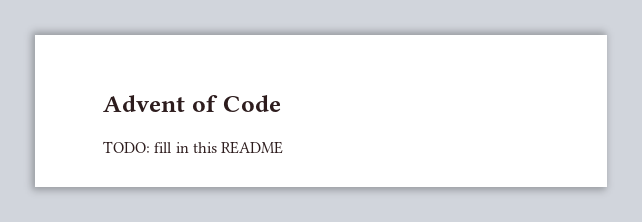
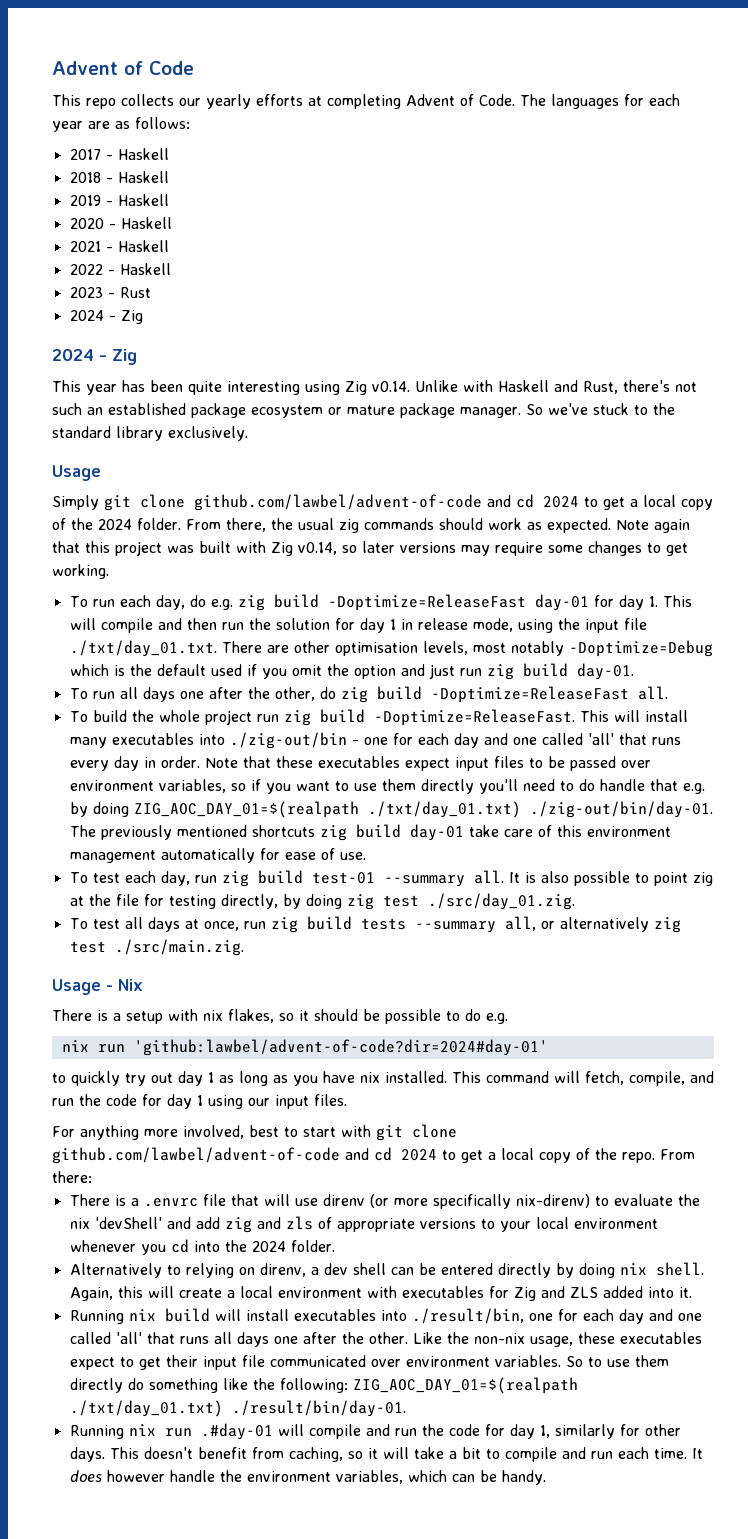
- TODO: fill in this README
+ This repo collects our yearly efforts at completing Advent of Code. The languages for each year are as follows:
+ 2017 - Haskell
+ 2018 - Haskell
+ 2019 - Haskell
+ 2020 - Haskell
+ 2021 - Haskell
+ 2022 - Haskell
+ 2023 - Rust
+ 2024 - Zig
+ 2024 - Zig
+ This year has been quite interesting using Zig v0.14. Unlike with Haskell and Rust, there's not such an established package ecosystem or mature package manager. So we've stuck to the standard library exclusively.
+ Usage
+ Simply git clone github.com/lawbel/advent-of-code and cd 2024 to get a local copy of the 2024 folder. From there, the usual zig commands should work as expected. Note again that this project was built with Zig v0.14, so later versions may require some changes to get working.
+ To run each day, do e.g. zig build -Doptimize=ReleaseFast day-01 for day 1. This will compile and then run the solution for day 1 in release mode, using the input file ./txt/day_01.txt. There are other optimisation levels, most notably -Doptimize=Debug which is the default used if you omit the option and just run zig build day-01.
+ To run all days one after the other, do zig build -Doptimize=ReleaseFast all.
+ To build the whole project run zig build -Doptimize=ReleaseFast. This will install many executables into ./zig-out/bin - one for each day and one called 'all' that runs every day in order. Note that these executables expect input files to be passed over environment variables, so if you want to use them directly you'll need to do handle that e.g. by doing ZIG_AOC_DAY_01=$(realpath ./txt/day_01.txt) ./zig-out/bin/day-01. The previously mentioned shortcuts zig build day-01 take care of this environment management automatically for ease of use.
+ To test each day, run zig build test-01 --summary all. It is also possible to point zig at the file for testing directly, by doing zig test ./src/day_01.zig.
+ To test all days at once, run zig build tests --summary all, or alternatively zig test ./src/main.zig.
+ Usage - Nix
+ There is a setup with nix flakes, so it should be possible to do e.g.
+ nix run 'github:lawbel/advent-of-code?dir=2024#day-01'
+ to quickly try out day 1 as long as you have nix installed. This command will fetch, compile, and run the code for day 1 using our input files.
+ For anything more involved, best to start with git clone github.com/lawbel/advent-of-code and cd 2024 to get a local copy of the repo. From there:
+ There is a .envrc file that will use direnv (or more specifically nix-direnv) to evaluate the nix 'devShell' and add zig and zls of appropriate versions to your local environment whenever you cd into the 2024 folder.
+ Alternatively to relying on direnv, a dev shell can be entered directly by doing nix shell. Again, this will create a local environment with executables for Zig and ZLS added into it.
+ Running nix build will install executables into ./result/bin, one for each day and one called 'all' that runs all days one after the other. Like the non-nix usage, these executables expect to get their input file communicated over environment variables. So to use them directly do something like the following: ZIG_AOC_DAY_01=$(realpath ./txt/day_01.txt) ./result/bin/day-01.
+ Running nix run .#day-01 will compile and run the code for day 1, similarly for other days. This doesn't benefit from caching, so it will take a bit to compile and run each time. It does however handle the environment variables, which can be handy.

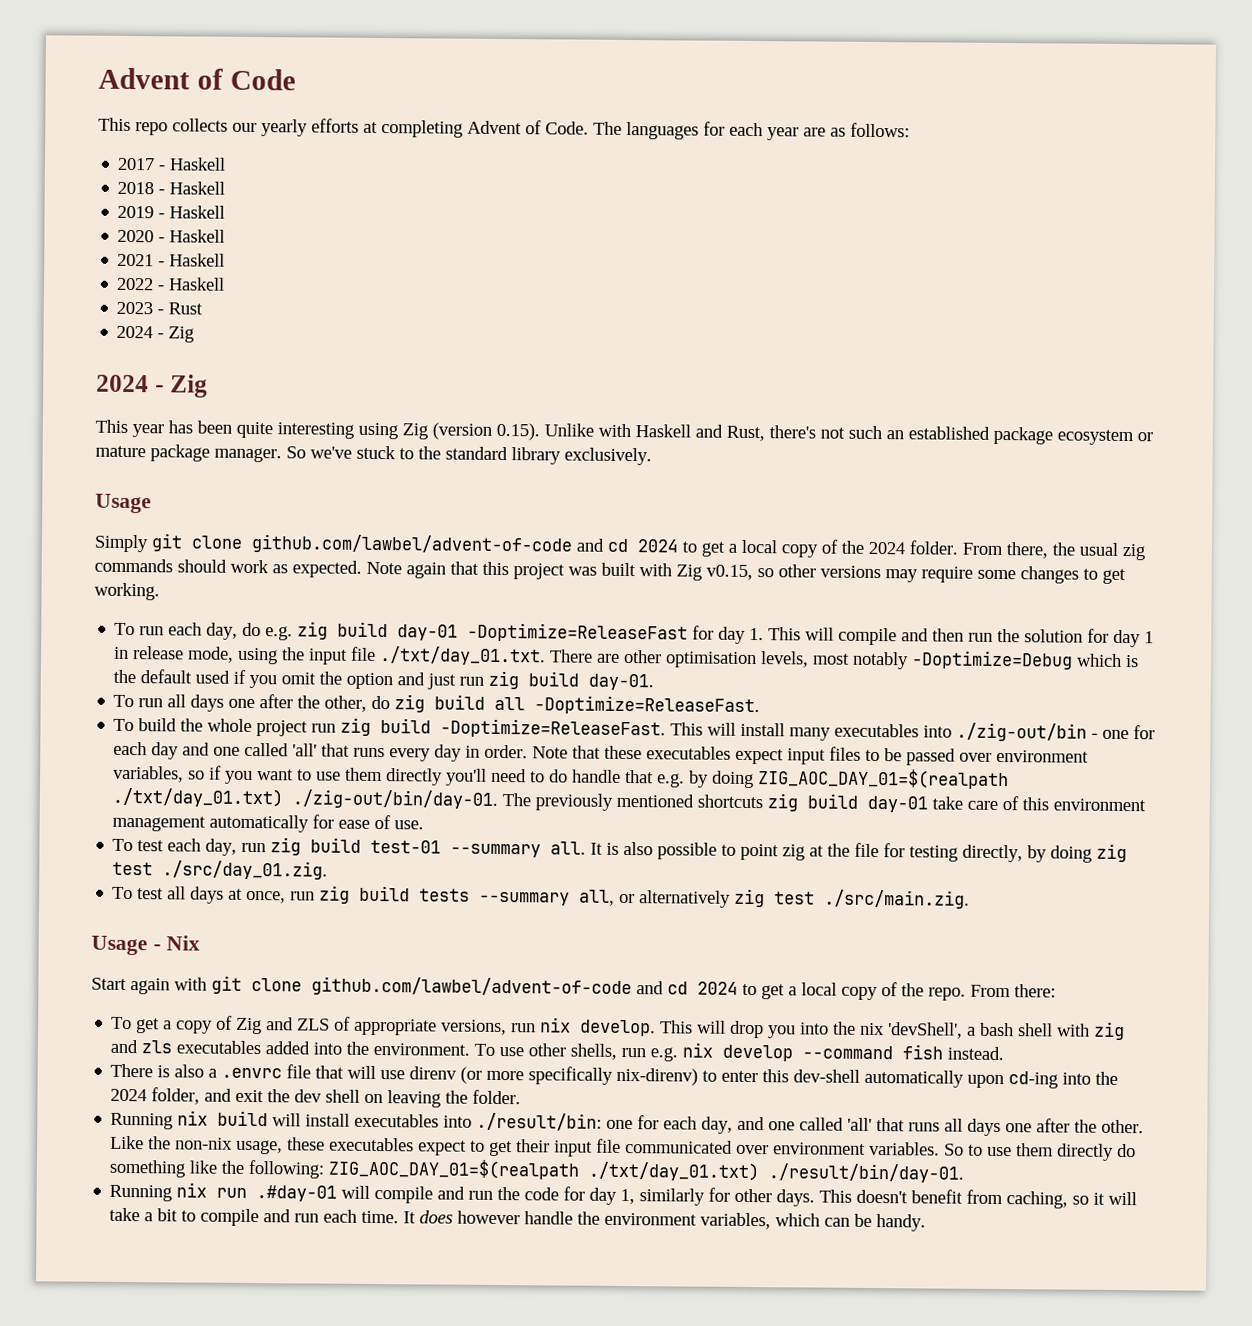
- This year has been quite interesting using Zig v0.14. Unlike with Haskell and Rust, there's not such an established package ecosystem or mature package manager.
+ This year has been quite interesting using Zig (version 0.15). Unlike with Haskell and Rust, there's not such an established package ecosystem or mature package manager.
- Note again that this project was built with Zig v0.14, so later versions may require some changes to get working.
+ Note again that this project was built with Zig v0.15, so other versions may require some changes to get working.
- To run each day, do e.g. zig build -Doptimize=ReleaseFast day-01 for day 1. This will compile and then run the solution for day 1 in release mode, using the input file ./txt/day_01.txt. There are other optimisation levels, most notably -Doptimize=Debug which is the default used if you omit the option and just run zig build day-01.
+ To run each day, do e.g. zig build day-01 -Doptimize=ReleaseFast for day 1. This will compile and then run the solution for day 1 in release mode, using the input file ./txt/day_01.txt. There are other optimisation levels, most notably -Doptimize=Debug which is the default used if you omit the option and just run zig build day-01.
- To run all days one after the other, do zig build -Doptimize=ReleaseFast all.
+ To run all days one after the other, do zig build all -Doptimize=ReleaseFast.
- There is a setup with nix flakes, so it should be possible to do e.g.
- nix run 'github:lawbel/advent-of-code?dir=2024#day-01'
- to quickly try out day 1 as long as you have nix installed. This command will fetch, compile, and run the code for day 1 using our input files.
- For anything more involved, best to start with git clone github.com/lawbel/advent-of-code and cd 2024 to get a local copy of the repo.
+ Start again with git clone github.com/lawbel/advent-of-code and cd 2024 to get a local copy of the repo.
- There is a .envrc file that will use direnv (or more specifically nix-direnv) to evaluate the nix 'devShell' and add zig and zls of appropriate versions to your local environment whenever you cd into the 2024 folder.
- Alternatively to relying on direnv, a dev shell can be entered directly by doing nix shell. Again, this will create a local environment with executables for Zig and ZLS added into it.
+ To get a copy of Zig and ZLS of appropriate versions, run nix develop. This will drop you into the nix 'devShell', a bash shell with zig and zls executables added into the environment. To use other shells, run e.g. nix develop --command fish instead.
+ There is also a .envrc file that will use direnv (or more specifically nix-direnv) to enter this dev-shell automatically upon cd-ing into the 2024 folder, and exit the dev shell on leaving the folder.
- Running nix build will install executables into ./result/bin, one for each day and one called 'all' that runs all days one after the other.
+ Running nix build will install executables into ./result/bin: one for each day, and one called 'all' that runs all days one after the other.

